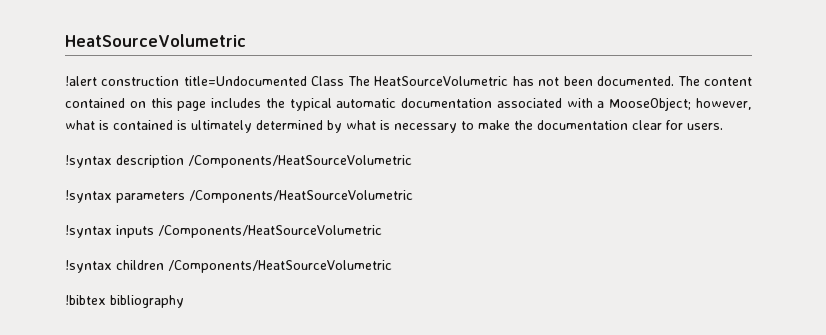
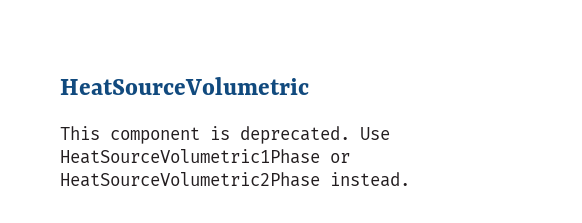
- !alert construction title=Undocumented Class The HeatSourceVolumetric has not been documented. The content contained on this page includes the typical automatic documentation associated with a MooseObject; however, what is contained is ultimately determined by what is necessary to make the documentation clear for users.
- !syntax description /Components/HeatSourceVolumetric
- !syntax parameters /Components/HeatSourceVolumetric
- !syntax inputs /Components/HeatSourceVolumetric
- !syntax children /Components/HeatSourceVolumetric
- !bibtex bibliography
+ This component is deprecated. Use HeatSourceVolumetric1Phase or HeatSourceVolumetric2Phase instead.

